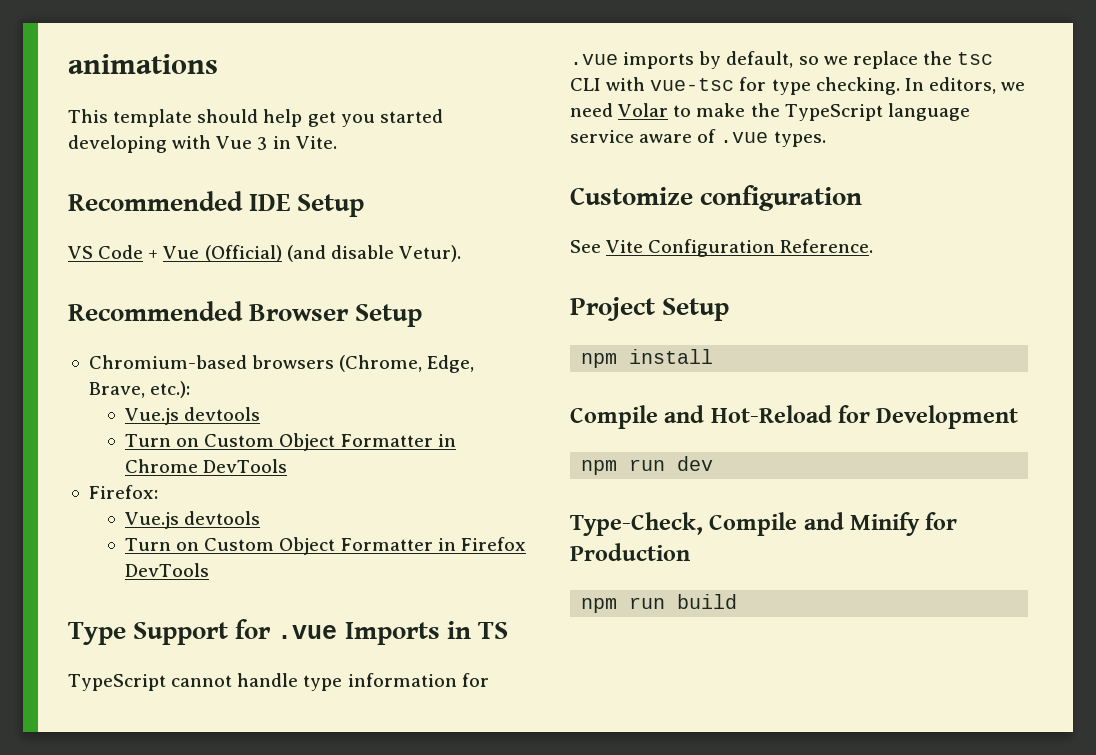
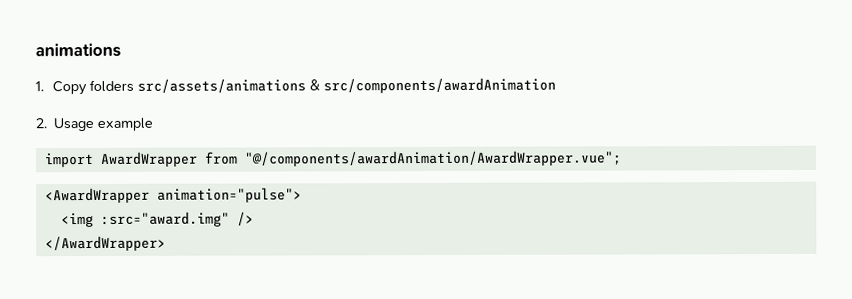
- This template should help get you started developing with Vue 3 in Vite.
- Recommended IDE Setup
- VS Code + Vue (Official) (and disable Vetur).
- Recommended Browser Setup
- Chromium-based browsers (Chrome, Edge, Brave, etc.):
- Vue.js devtools
- Turn on Custom Object Formatter in Chrome DevTools
- Firefox:
- Vue.js devtools
- Turn on Custom Object Formatter in Firefox DevTools
- Type Support for .vue Imports in TS
- TypeScript cannot handle type information for .vue imports by default, so we replace the tsc CLI with vue-tsc for type checking. In editors, we need Volar to make the TypeScript language service aware of .vue types.
- Customize configuration
- See Vite Configuration Reference.
- Project Setup
- npm install
- Compile and Hot-Reload for Development
- npm run dev
- Type-Check, Compile and Minify for Production
- npm run build
+ 1. Copy folders src/assets/animations & src/components/awardAnimation
+ 2. Usage example
+ import AwardWrapper from "@/components/awardAnimation/AwardWrapper.vue";
+ <AwardWrapper animation="pulse">
+ <img :src="award.img" />
+ </AwardWrapper>

